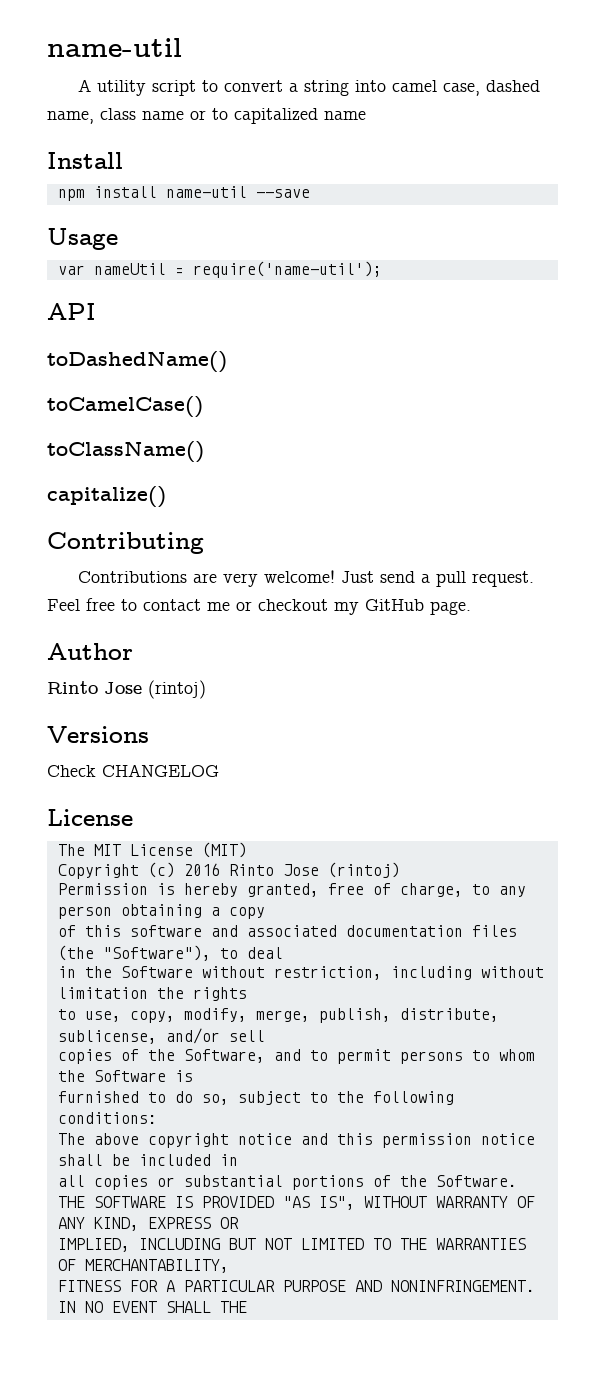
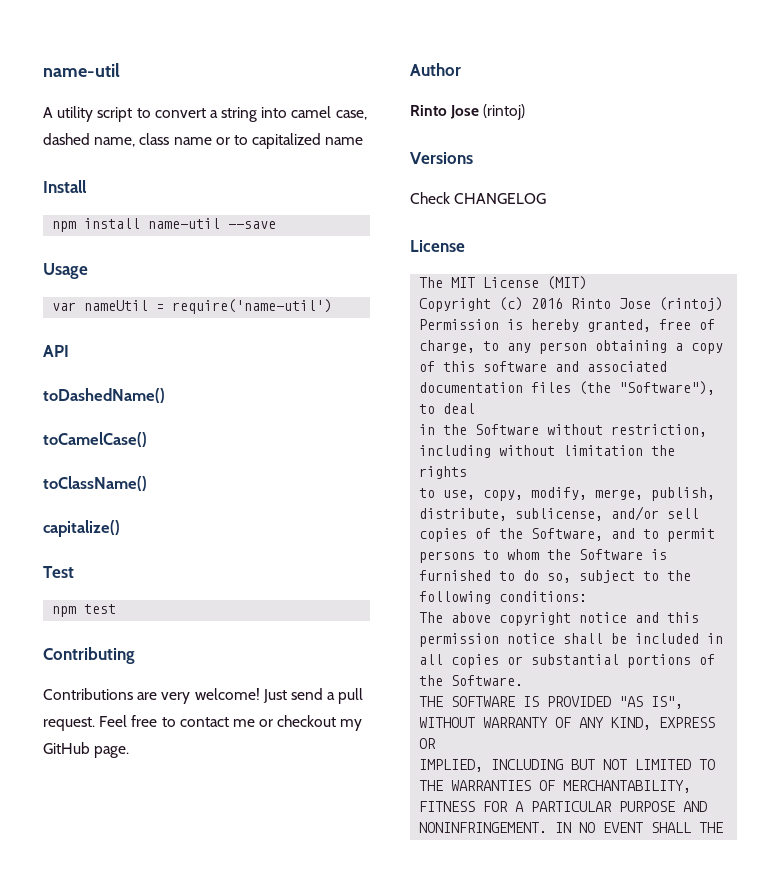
- var nameUtil = require('name-util');
+ var nameUtil = require('name-util')
+ Test
+ npm test

